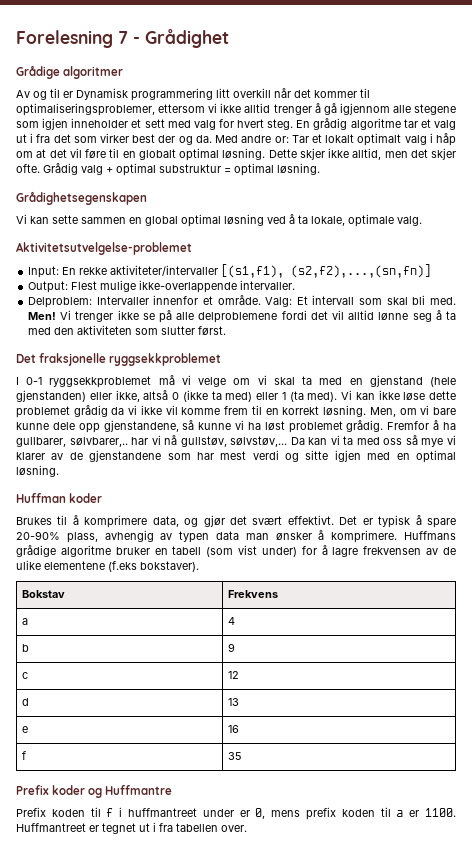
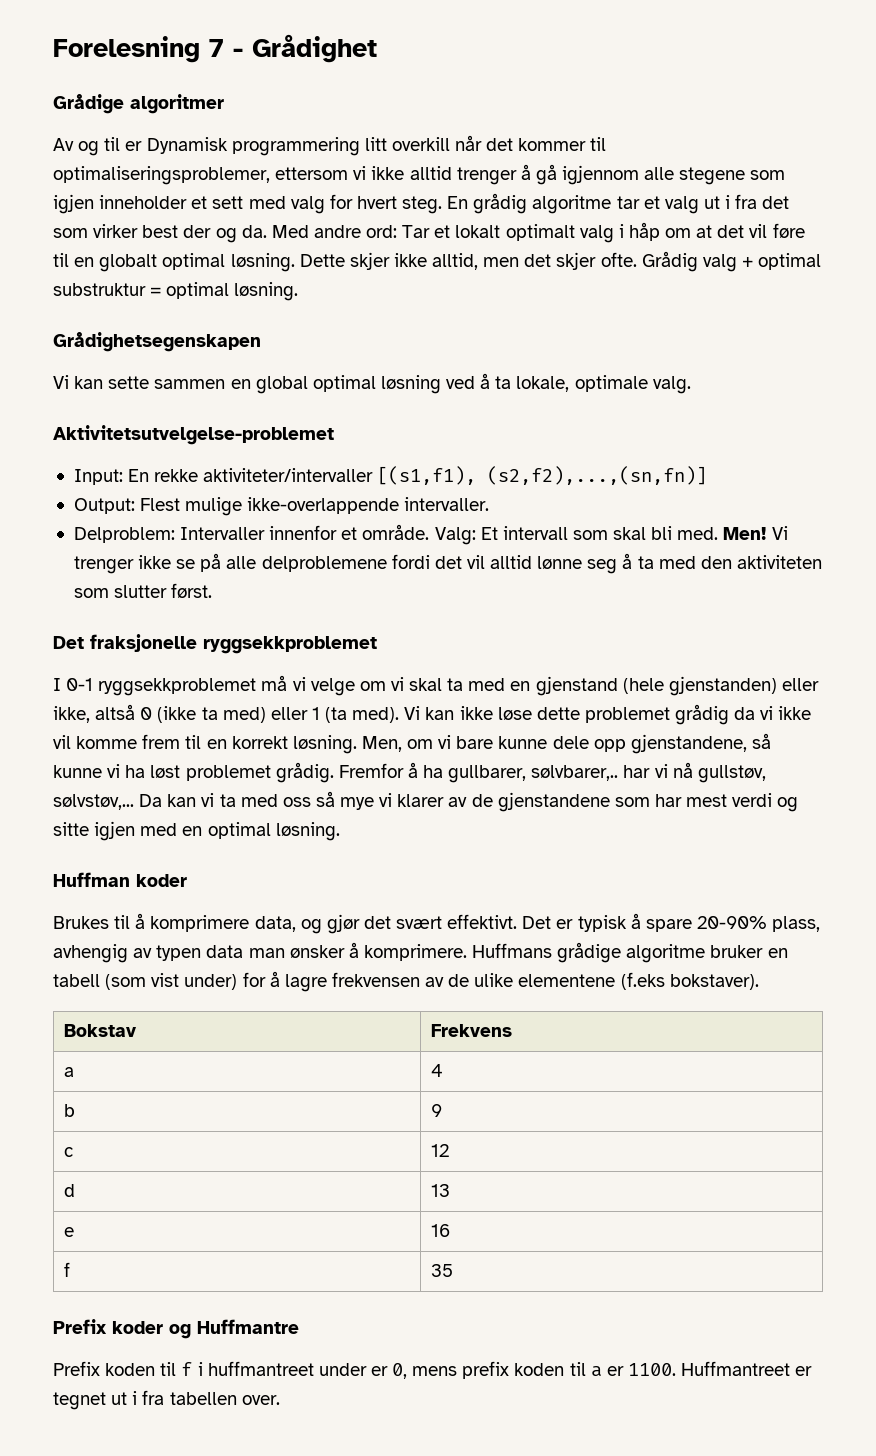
- Med andre or: Tar et lokalt optimalt valg i håp om at det vil føre til en globalt optimal løsning.
+ Med andre ord: Tar et lokalt optimalt valg i håp om at det vil føre til en globalt optimal løsning.

